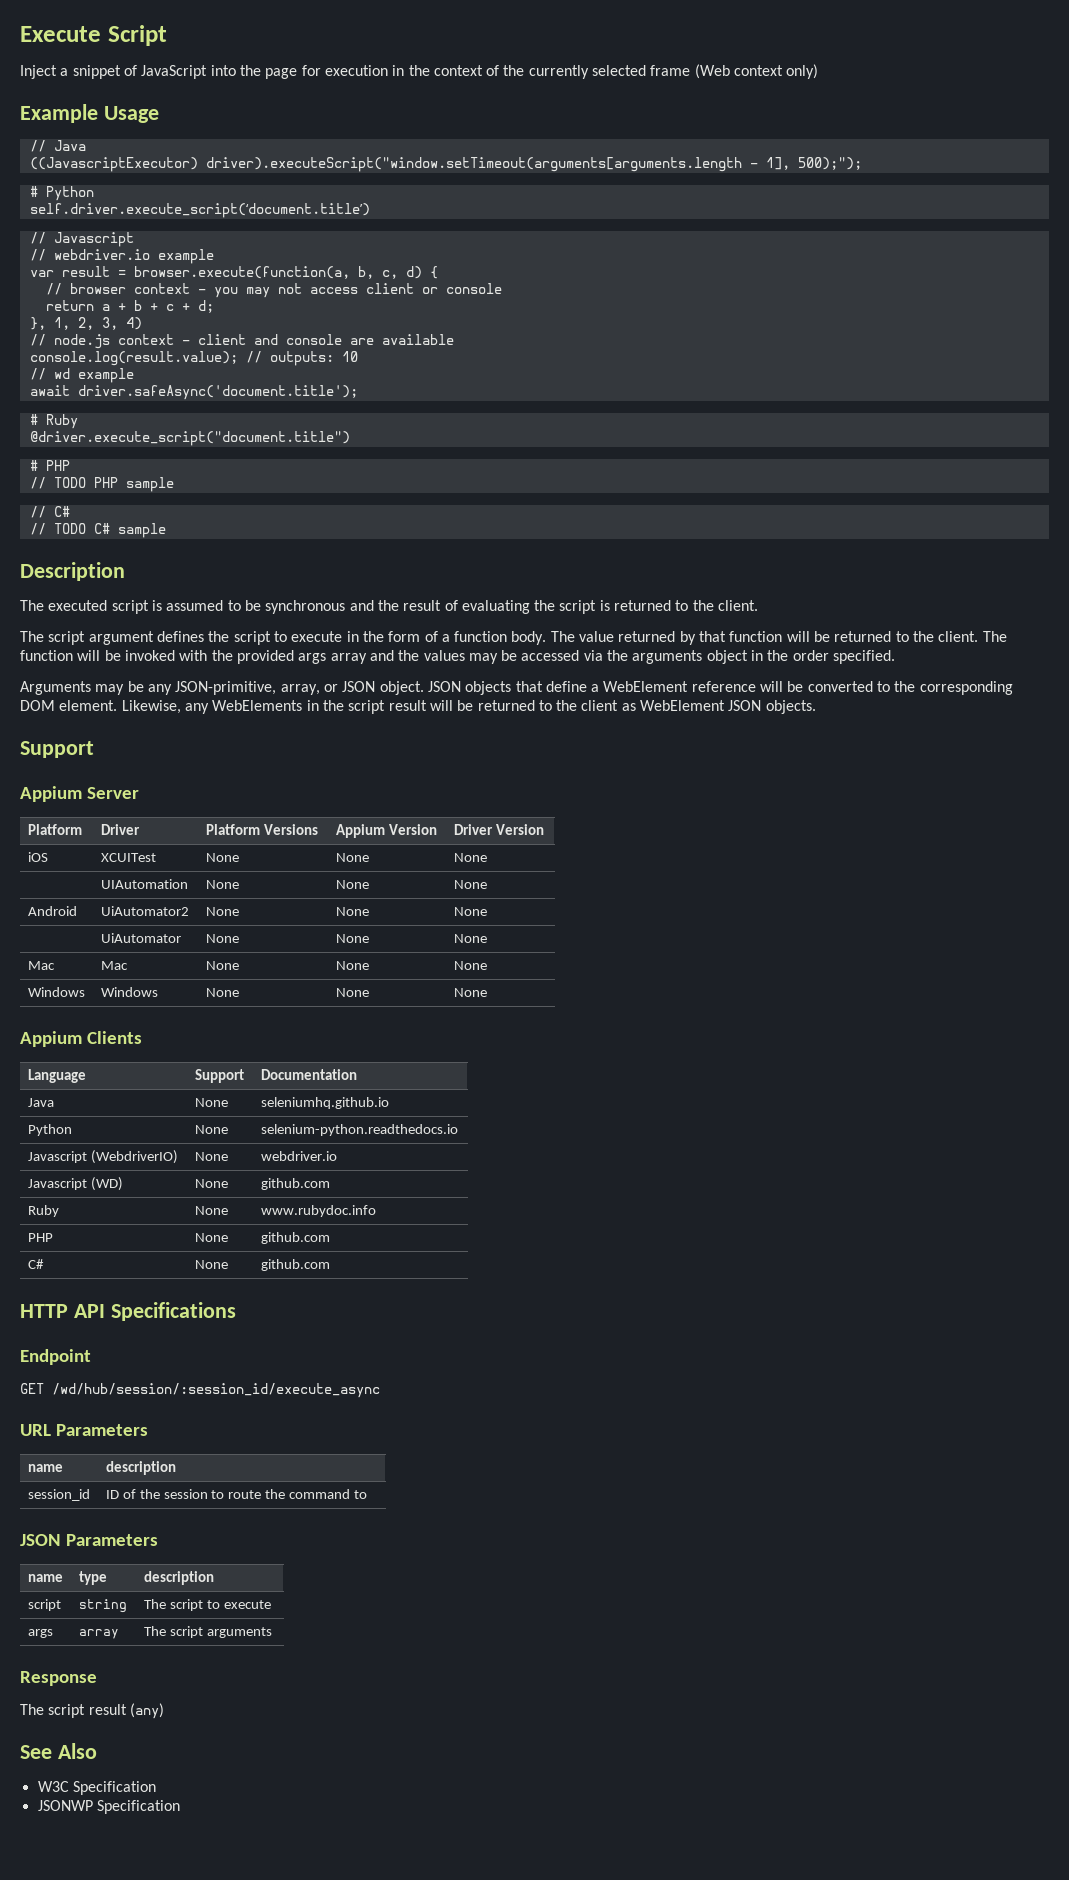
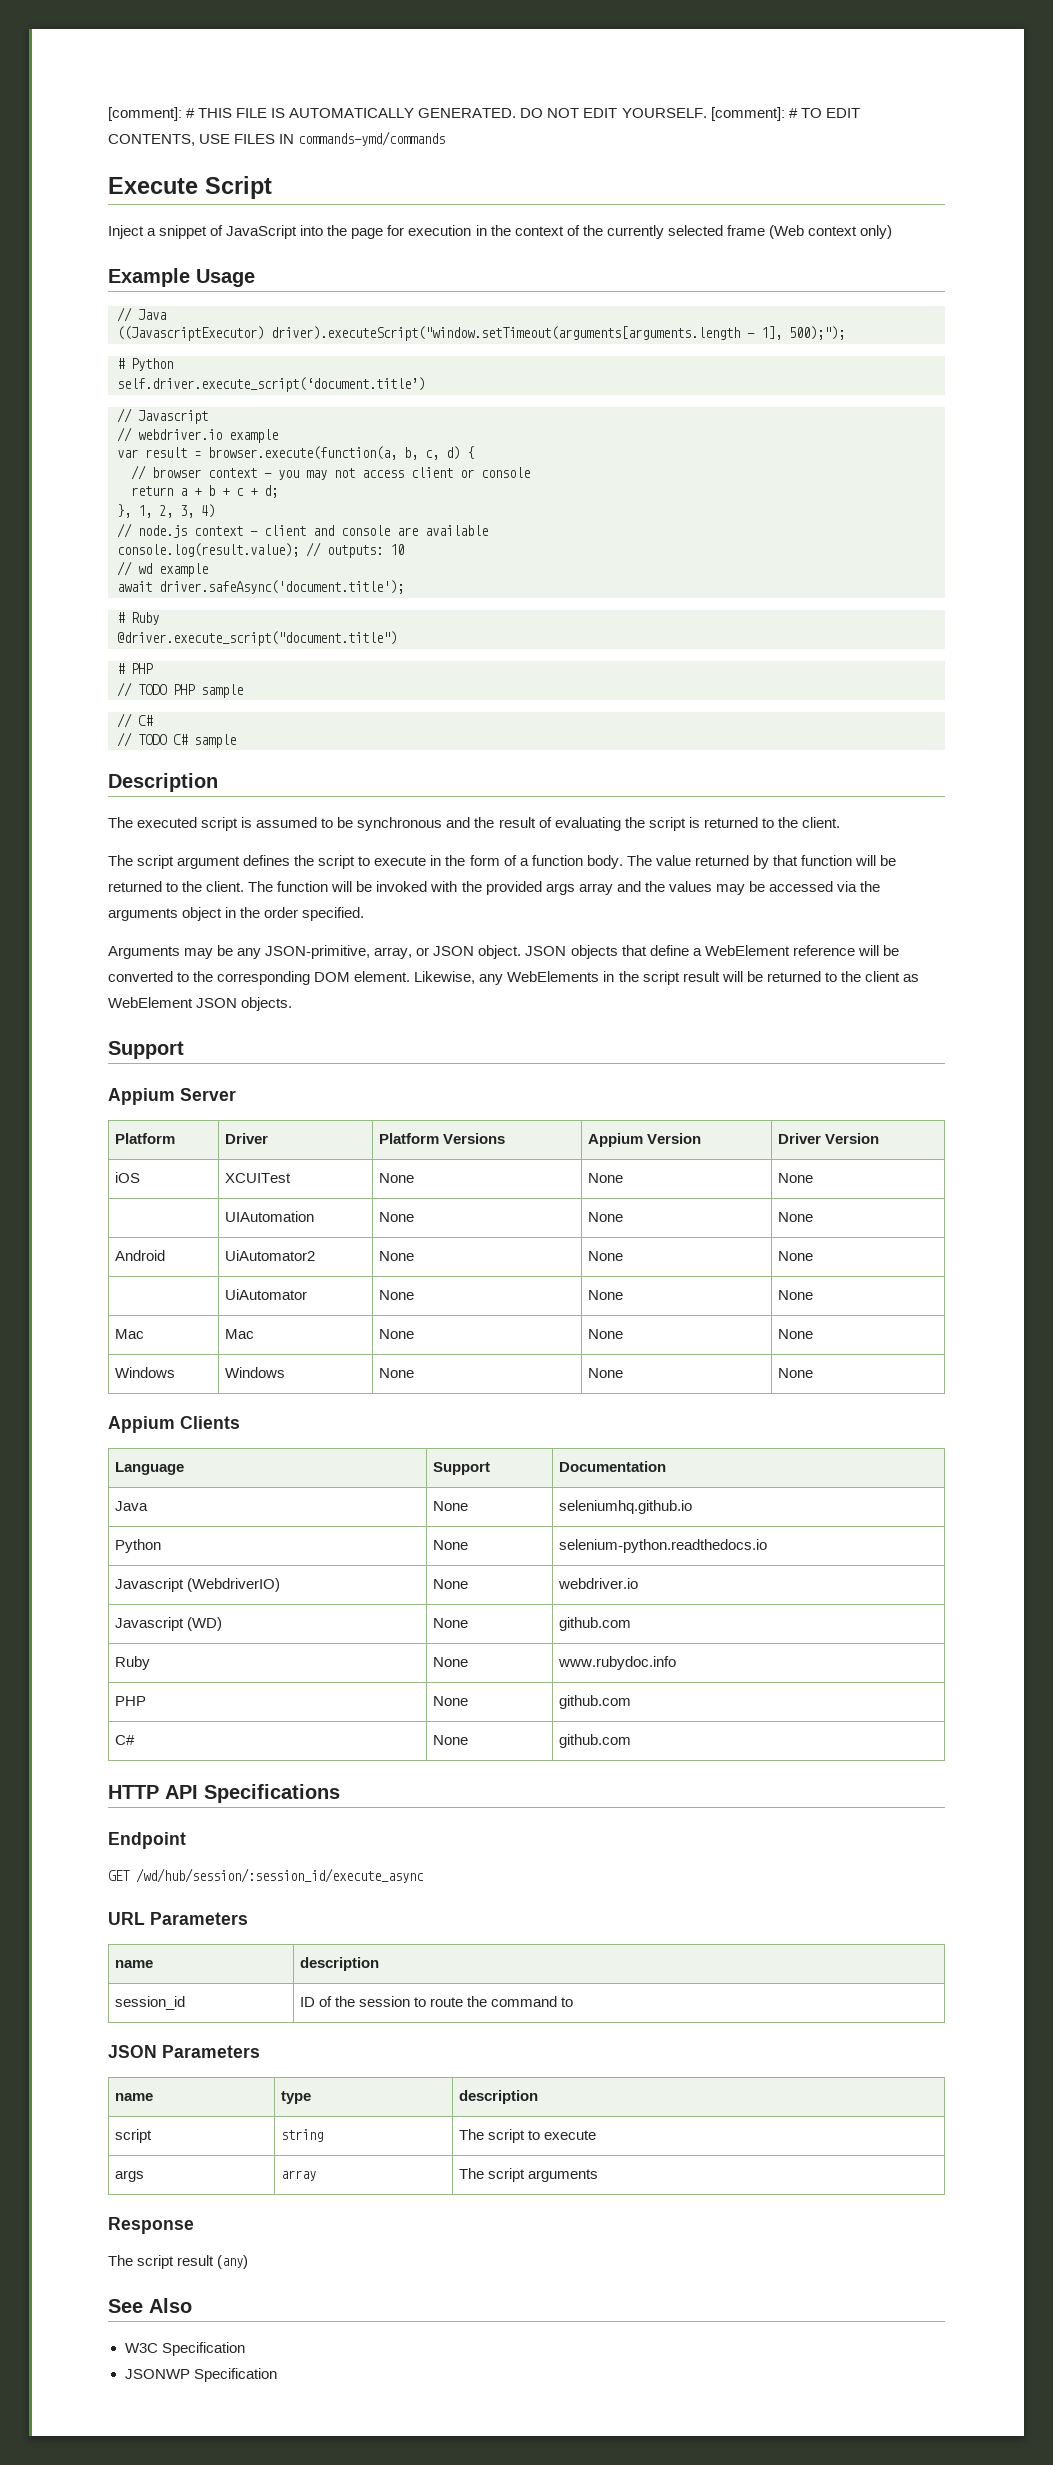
+ [comment]: # THIS FILE IS AUTOMATICALLY GENERATED. DO NOT EDIT YOURSELF. [comment]: # TO EDIT CONTENTS, USE FILES IN commands-ymd/commands

